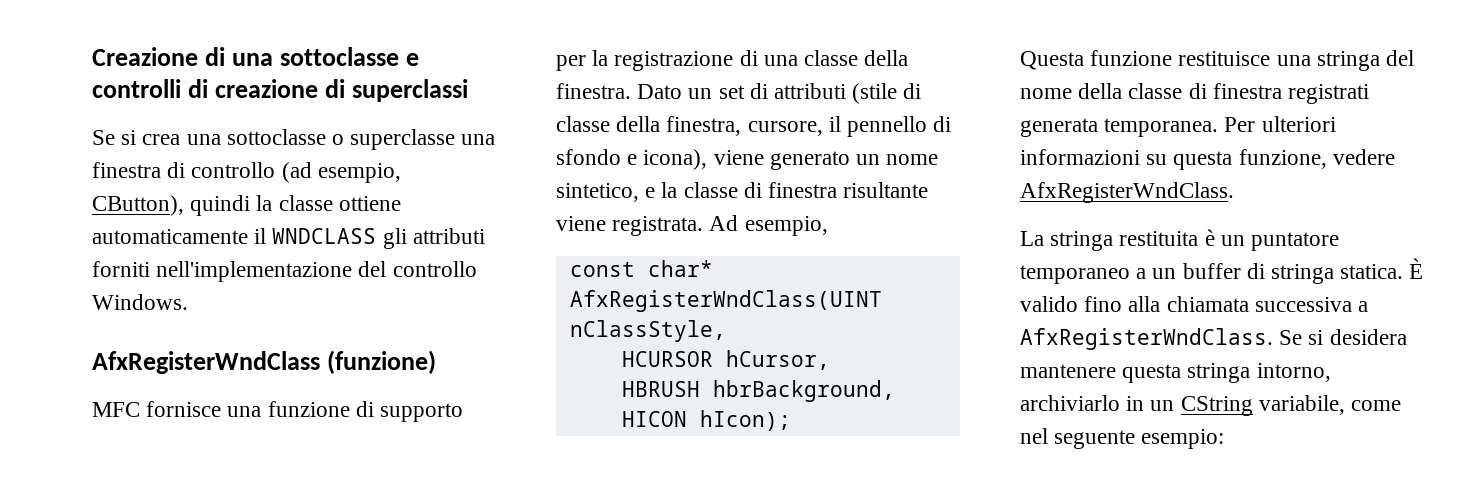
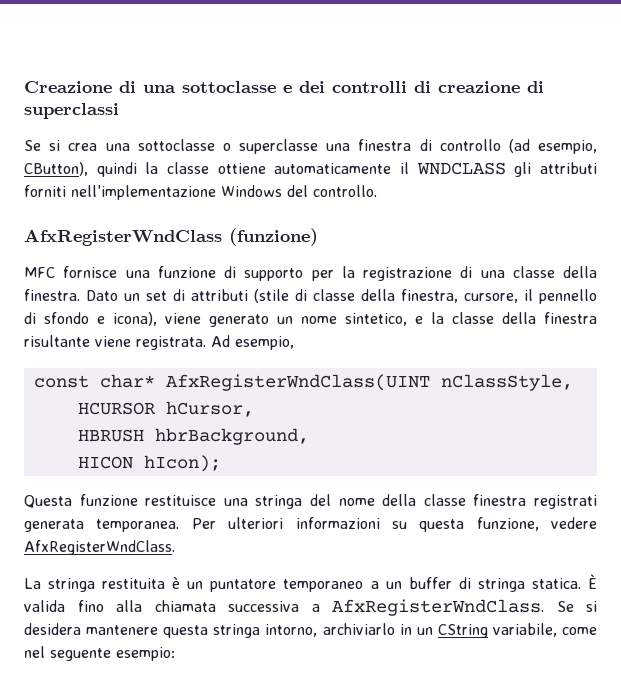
- Creazione di una sottoclasse e controlli di creazione di superclassi
+ Creazione di una sottoclasse e dei controlli di creazione di superclassi
- Se si crea una sottoclasse o superclasse una finestra di controllo (ad esempio, CButton), quindi la classe ottiene automaticamente il WNDCLASS gli attributi forniti nell'implementazione del controllo Windows.
+ Se si crea una sottoclasse o superclasse una finestra di controllo (ad esempio, CButton), quindi la classe ottiene automaticamente il WNDCLASS gli attributi forniti nell'implementazione Windows del controllo.
- Dato un set di attributi (stile di classe della finestra, cursore, il pennello di sfondo e icona), viene generato un nome sintetico, e la classe di finestra risultante viene registrata.
+ Dato un set di attributi (stile di classe della finestra, cursore, il pennello di sfondo e icona), viene generato un nome sintetico, e la classe della finestra risultante viene registrata.
- Questa funzione restituisce una stringa del nome della classe di finestra registrati generata temporanea.
+ Questa funzione restituisce una stringa del nome della classe finestra registrati generata temporanea.
- È valido fino alla chiamata successiva a AfxRegisterWndClass.
+ È valida fino alla chiamata successiva a AfxRegisterWndClass.

